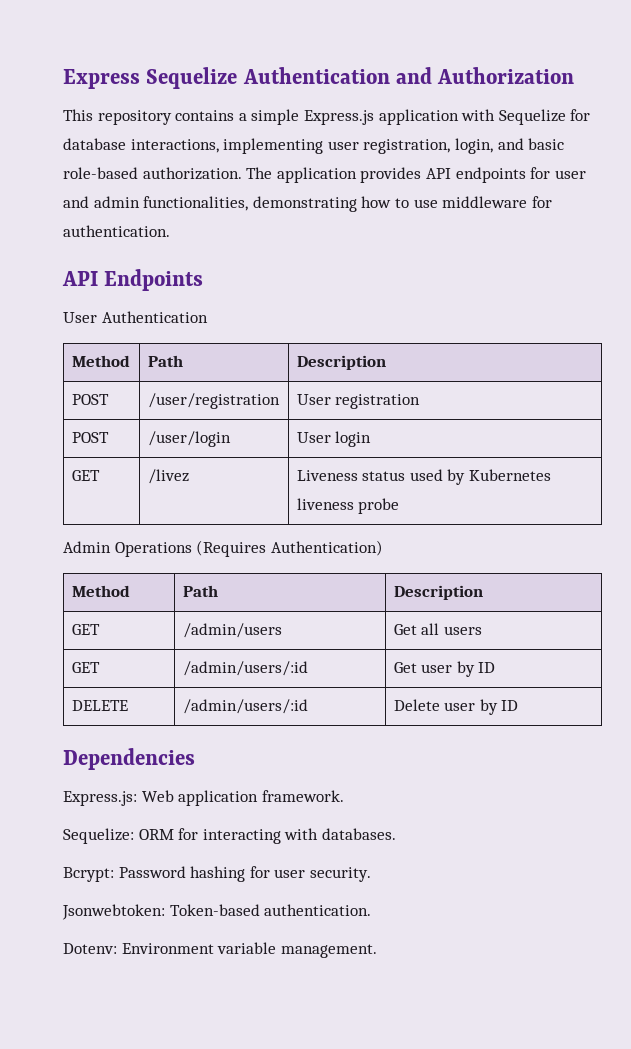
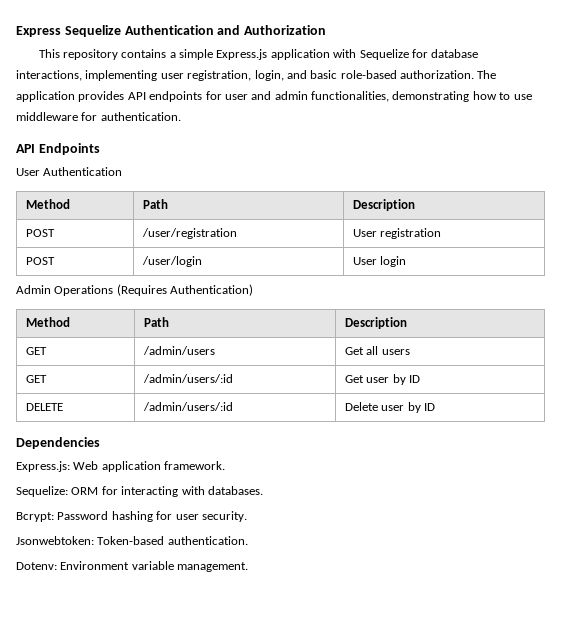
- GET | /livez | Liveness status used by Kubernetes liveness probe

